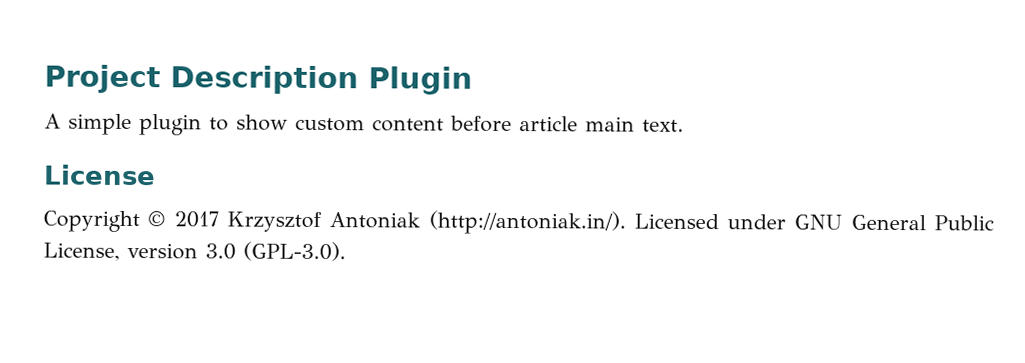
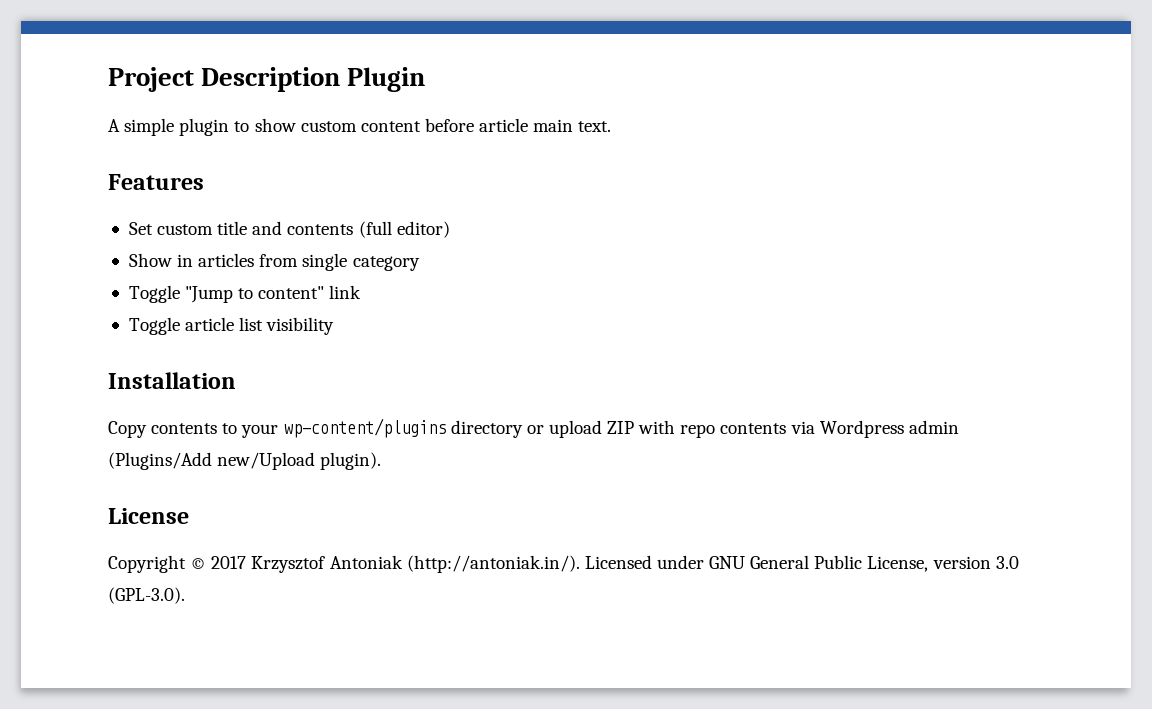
+ Features
+ Set custom title and contents (full editor)
+ Show in articles from single category
+ Toggle "Jump to content" link
+ Toggle article list visibility
+ Installation
+ Copy contents to your wp-content/plugins directory or upload ZIP with repo contents via Wordpress admin (Plugins/Add new/Upload plugin).

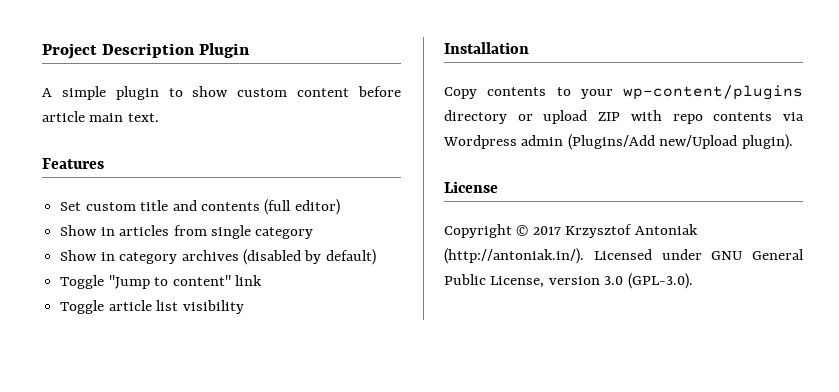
+ Show in category archives (disabled by default)

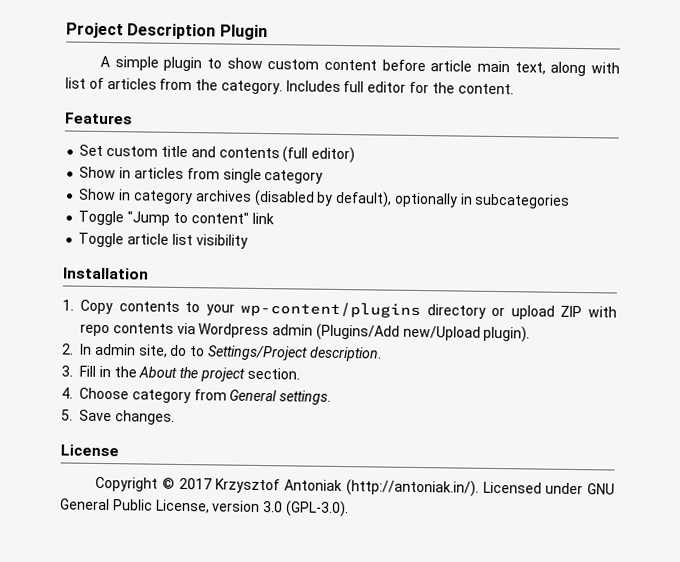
- A simple plugin to show custom content before article main text.
+ A simple plugin to show custom content before article main text, along with list of articles from the category. Includes full editor for the content.
- Show in category archives (disabled by default)
+ Show in category archives (disabled by default), optionally in subcategories
- Copy contents to your wp-content/plugins directory or upload ZIP with repo contents via Wordpress admin (Plugins/Add new/Upload plugin).
+ 1. Copy contents to your wp-content/plugins directory or upload ZIP with repo contents via Wordpress admin (Plugins/Add new/Upload plugin).
+ 2. In admin site, do to Settings/Project description.
+ 3. Fill in the About the project section.
+ 4. Choose category from General settings.
+ 5. Save changes.

